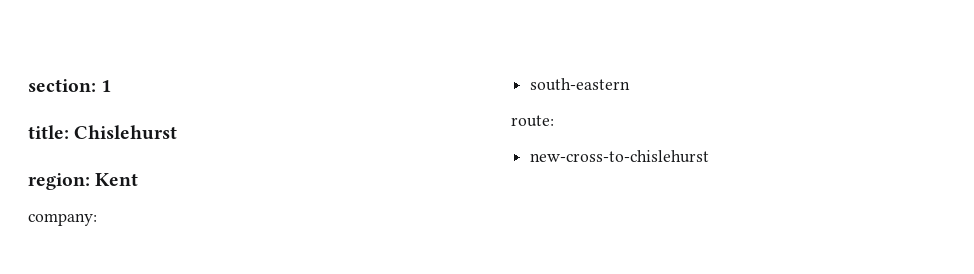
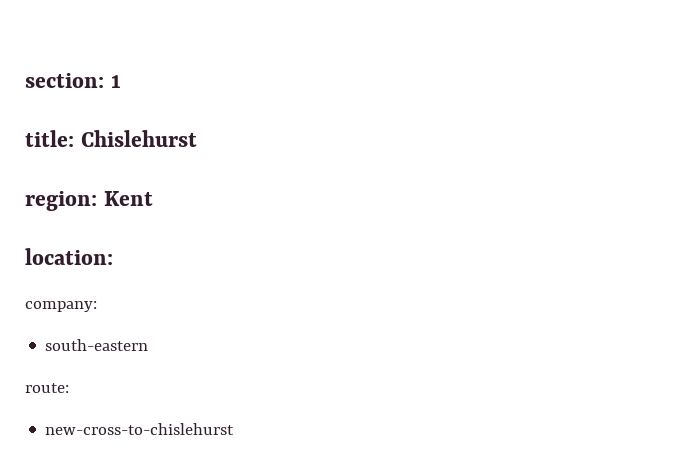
+ location:

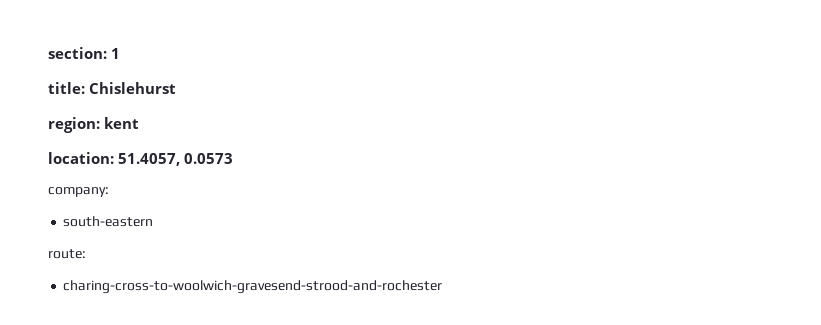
- region: Kent
+ region: kent
- location:
+ location: 51.4057, 0.0573
- new-cross-to-chislehurst
+ charing-cross-to-woolwich-gravesend-strood-and-rochester

